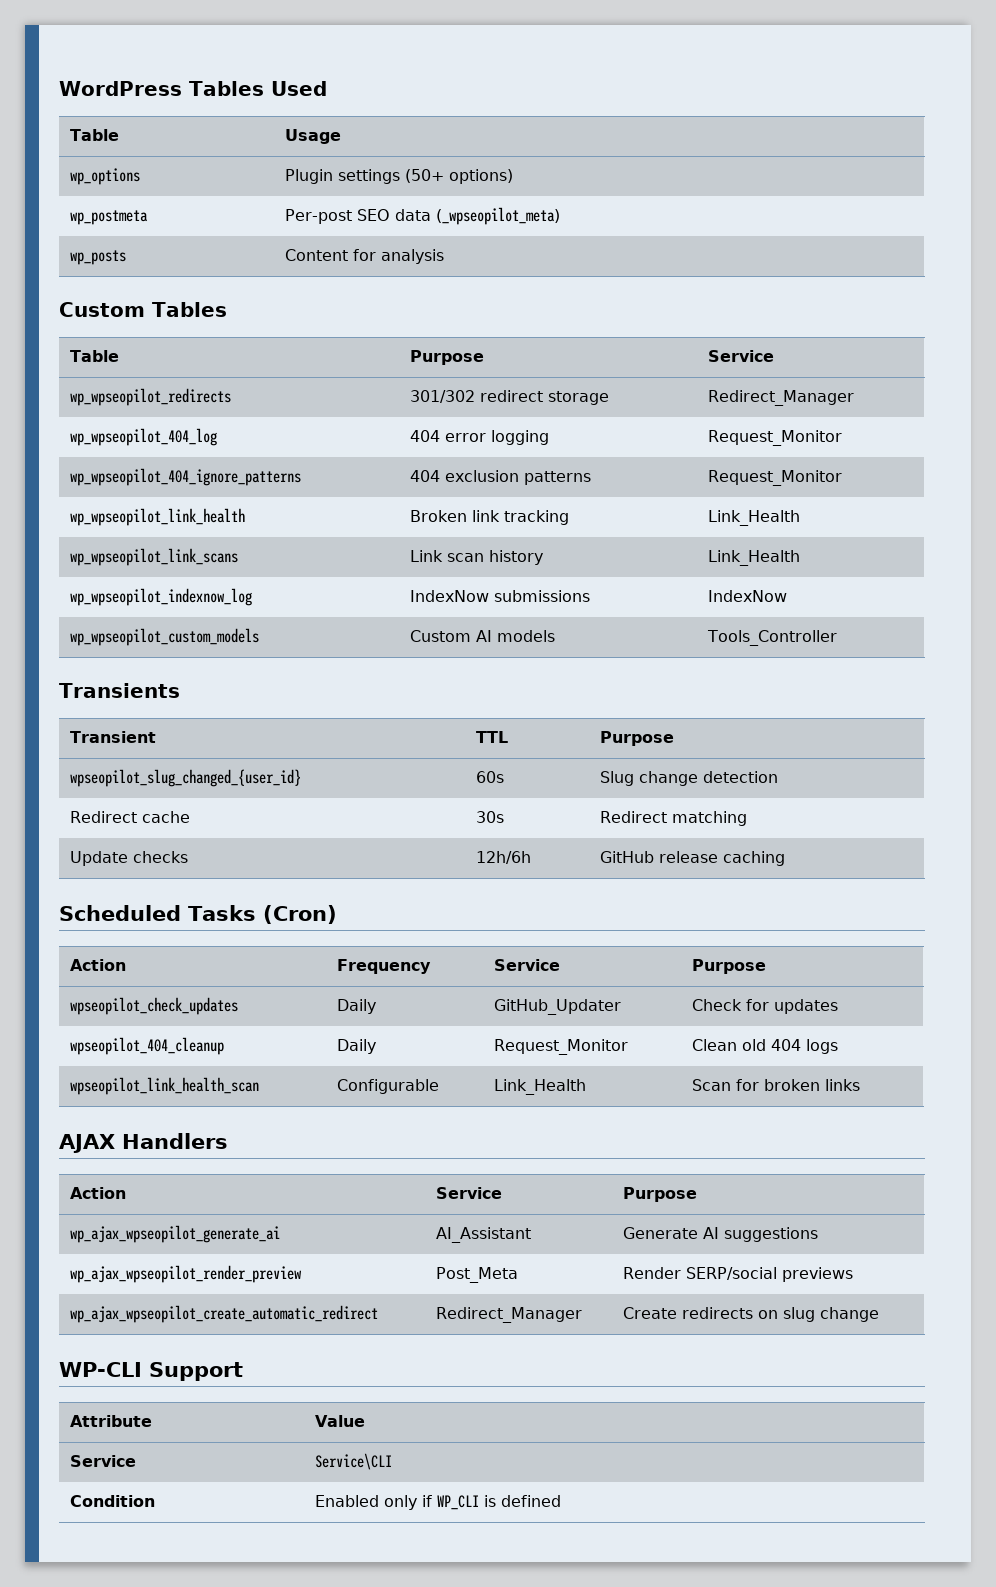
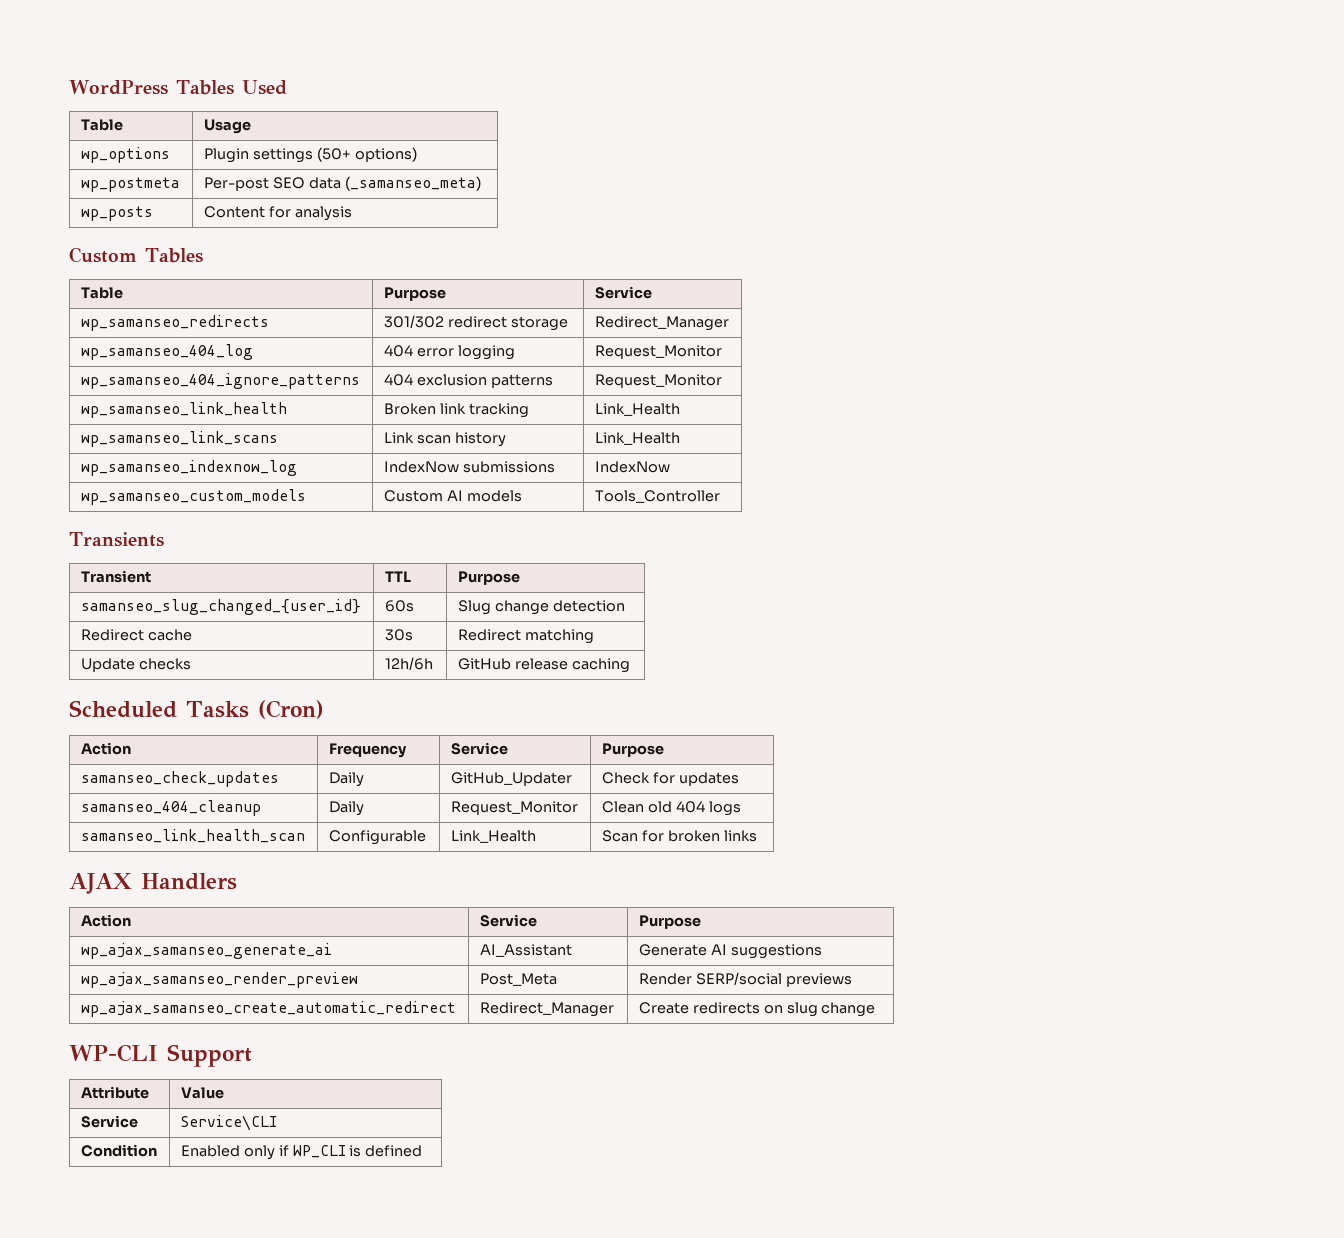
- wp_postmeta | Per-post SEO data (_wpseopilot_meta)
+ wp_postmeta | Per-post SEO data (_samanseo_meta)
- wp_wpseopilot_redirects | 301/302 redirect storage | Redirect_Manager
+ wp_samanseo_redirects | 301/302 redirect storage | Redirect_Manager
- wp_wpseopilot_404_log | 404 error logging | Request_Monitor
+ wp_samanseo_404_log | 404 error logging | Request_Monitor
- wp_wpseopilot_404_ignore_patterns | 404 exclusion patterns | Request_Monitor
+ wp_samanseo_404_ignore_patterns | 404 exclusion patterns | Request_Monitor
- wp_wpseopilot_link_health | Broken link tracking | Link_Health
+ wp_samanseo_link_health | Broken link tracking | Link_Health
- wp_wpseopilot_link_scans | Link scan history | Link_Health
+ wp_samanseo_link_scans | Link scan history | Link_Health
- wp_wpseopilot_indexnow_log | IndexNow submissions | IndexNow
+ wp_samanseo_indexnow_log | IndexNow submissions | IndexNow
- wp_wpseopilot_custom_models | Custom AI models | Tools_Controller
+ wp_samanseo_custom_models | Custom AI models | Tools_Controller
- wpseopilot_slug_changed_{user_id} | 60s | Slug change detection
+ samanseo_slug_changed_{user_id} | 60s | Slug change detection
- wpseopilot_check_updates | Daily | GitHub_Updater | Check for updates
+ samanseo_check_updates | Daily | GitHub_Updater | Check for updates
- wpseopilot_404_cleanup | Daily | Request_Monitor | Clean old 404 logs
+ samanseo_404_cleanup | Daily | Request_Monitor | Clean old 404 logs
- wpseopilot_link_health_scan | Configurable | Link_Health | Scan for broken links
+ samanseo_link_health_scan | Configurable | Link_Health | Scan for broken links
- wp_ajax_wpseopilot_generate_ai | AI_Assistant | Generate AI suggestions
+ wp_ajax_samanseo_generate_ai | AI_Assistant | Generate AI suggestions
- wp_ajax_wpseopilot_render_preview | Post_Meta | Render SERP/social previews
+ wp_ajax_samanseo_render_preview | Post_Meta | Render SERP/social previews
- wp_ajax_wpseopilot_create_automatic_redirect | Redirect_Manager | Create redirects on slug change
+ wp_ajax_samanseo_create_automatic_redirect | Redirect_Manager | Create redirects on slug change

